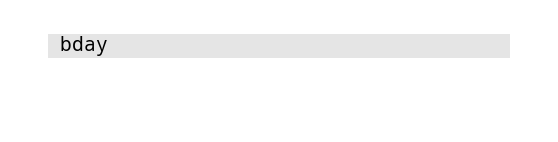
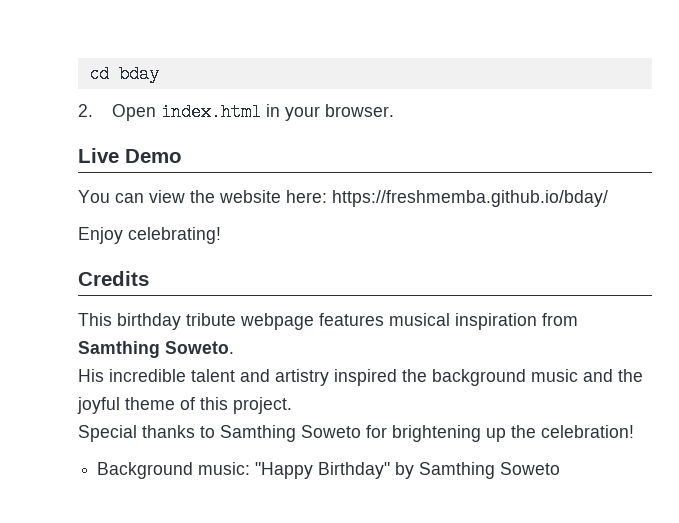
- bday
+ cd bday
+ 2. Open index.html in your browser.
+ Live Demo
+ You can view the website here: https://freshmemba.github.io/bday/
+ Enjoy celebrating!
+ Credits
+ This birthday tribute webpage features musical inspiration from Samthing Soweto.
+ His incredible talent and artistry inspired the background music and the joyful theme of this project.
+ Special thanks to Samthing Soweto for brightening up the celebration!
+ Background music: "Happy Birthday" by Samthing Soweto

